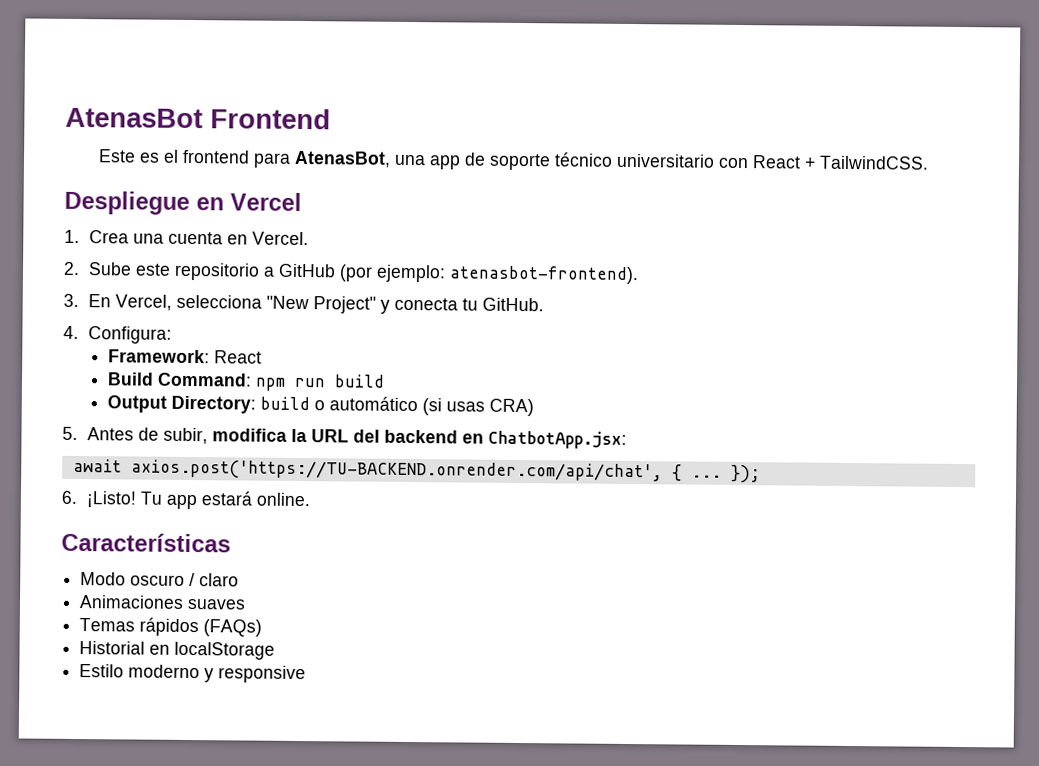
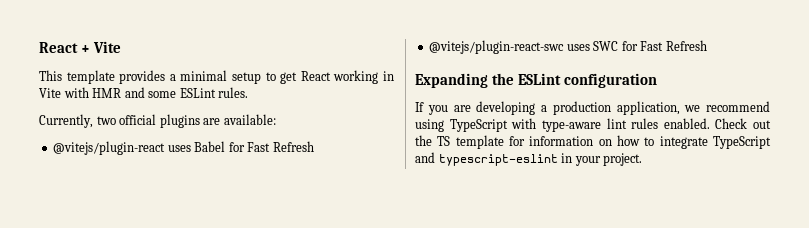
- AtenasBot Frontend
- Este es el frontend para AtenasBot, una app de soporte técnico universitario con React + TailwindCSS.
- Despliegue en Vercel
- 1. Crea una cuenta en Vercel.
- 2. Sube este repositorio a GitHub (por ejemplo: atenasbot-frontend).
- 3. En Vercel, selecciona "New Project" y conecta tu GitHub.
- 4. Configura:
- Framework: React
- Build Command: npm run build
- Output Directory: build o automático (si usas CRA)
- 5. Antes de subir, modifica la URL del backend en ChatbotApp.jsx:
- await axios.post('https://TU-BACKEND.onrender.com/api/chat', { ... });
- 6. ¡Listo! Tu app estará online.
- Características
- Modo oscuro / claro
- Animaciones suaves
- Temas rápidos (FAQs)
- Historial en localStorage
- Estilo moderno y responsive
+ React + Vite
+ This template provides a minimal setup to get React working in Vite with HMR and some ESLint rules.
+ Currently, two official plugins are available:
+ @vitejs/plugin-react uses Babel for Fast Refresh
+ @vitejs/plugin-react-swc uses SWC for Fast Refresh
+ Expanding the ESLint configuration
+ If you are developing a production application, we recommend using TypeScript with type-aware lint rules enabled. Check out the TS template for information on how to integrate TypeScript and typescript-eslint in your project.

